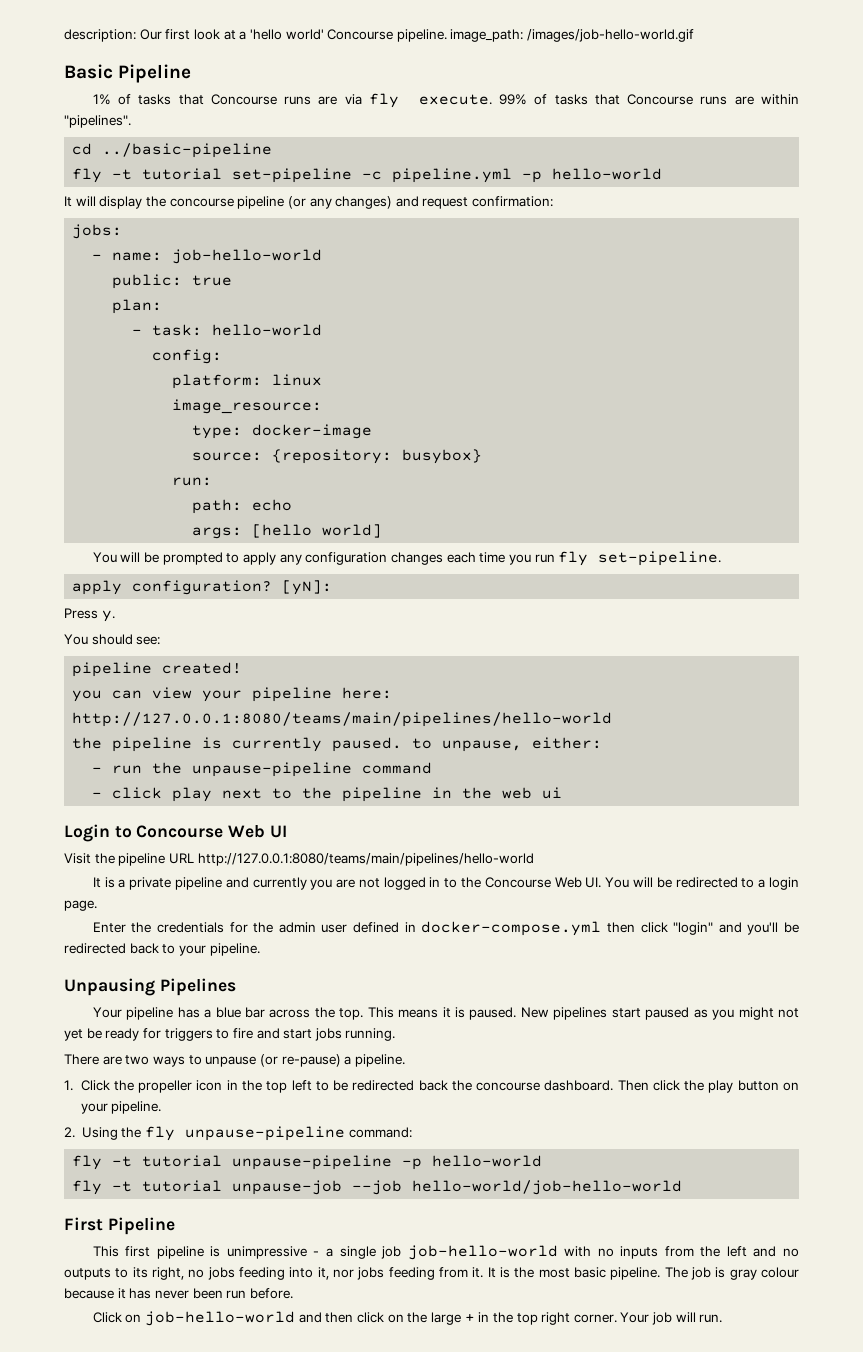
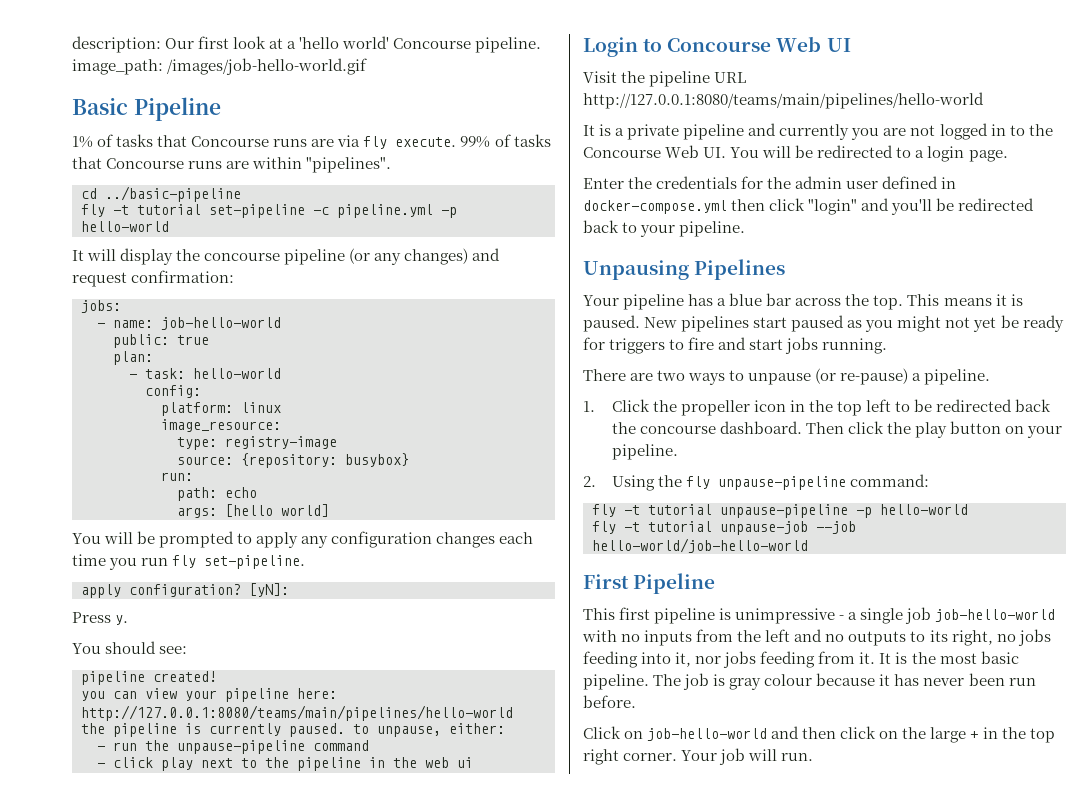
- type: docker-image
+ type: registry-image

